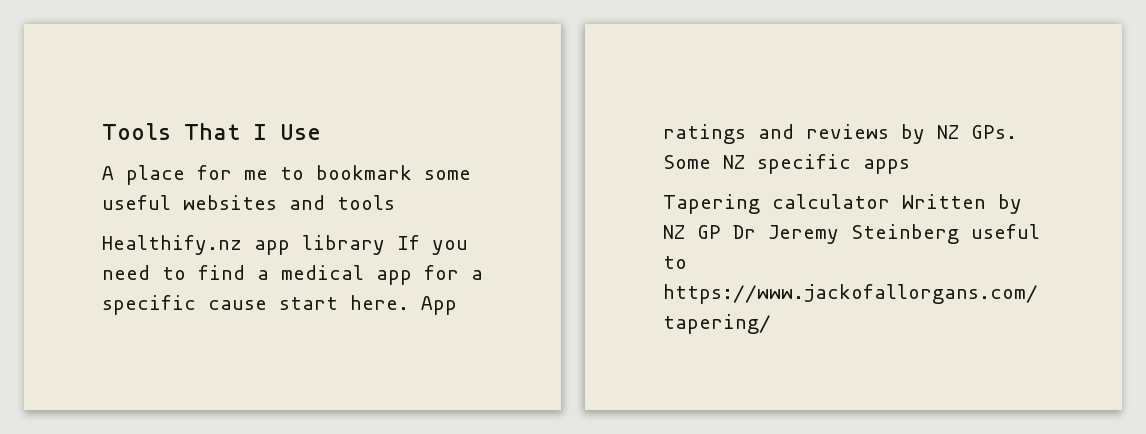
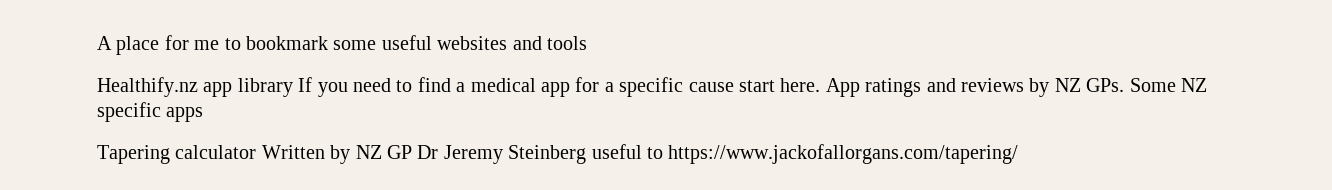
- Tools That I Use

